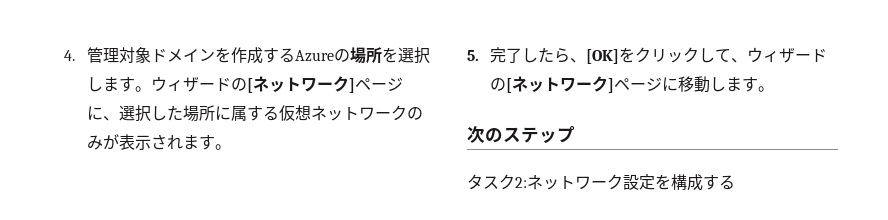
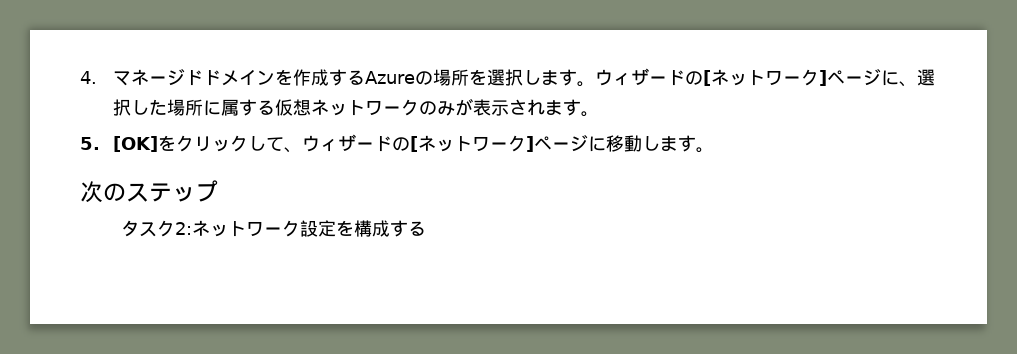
- 4.管理対象ドメインを作成するAzureの場所を選択します。
+ 4.マネージドドメインを作成するAzureの場所を選択します。
- 5.完了したら、[OK]をクリックして、ウィザードの[ネットワーク]ページに移動します。
+ 5. [OK]をクリックして、ウィザードの[ネットワーク]ページに移動します。

